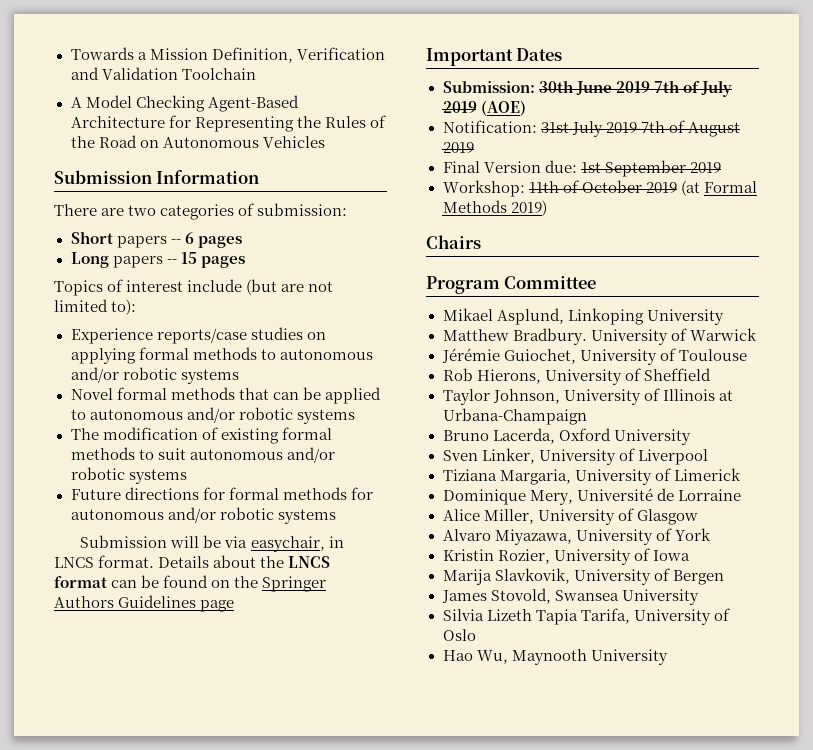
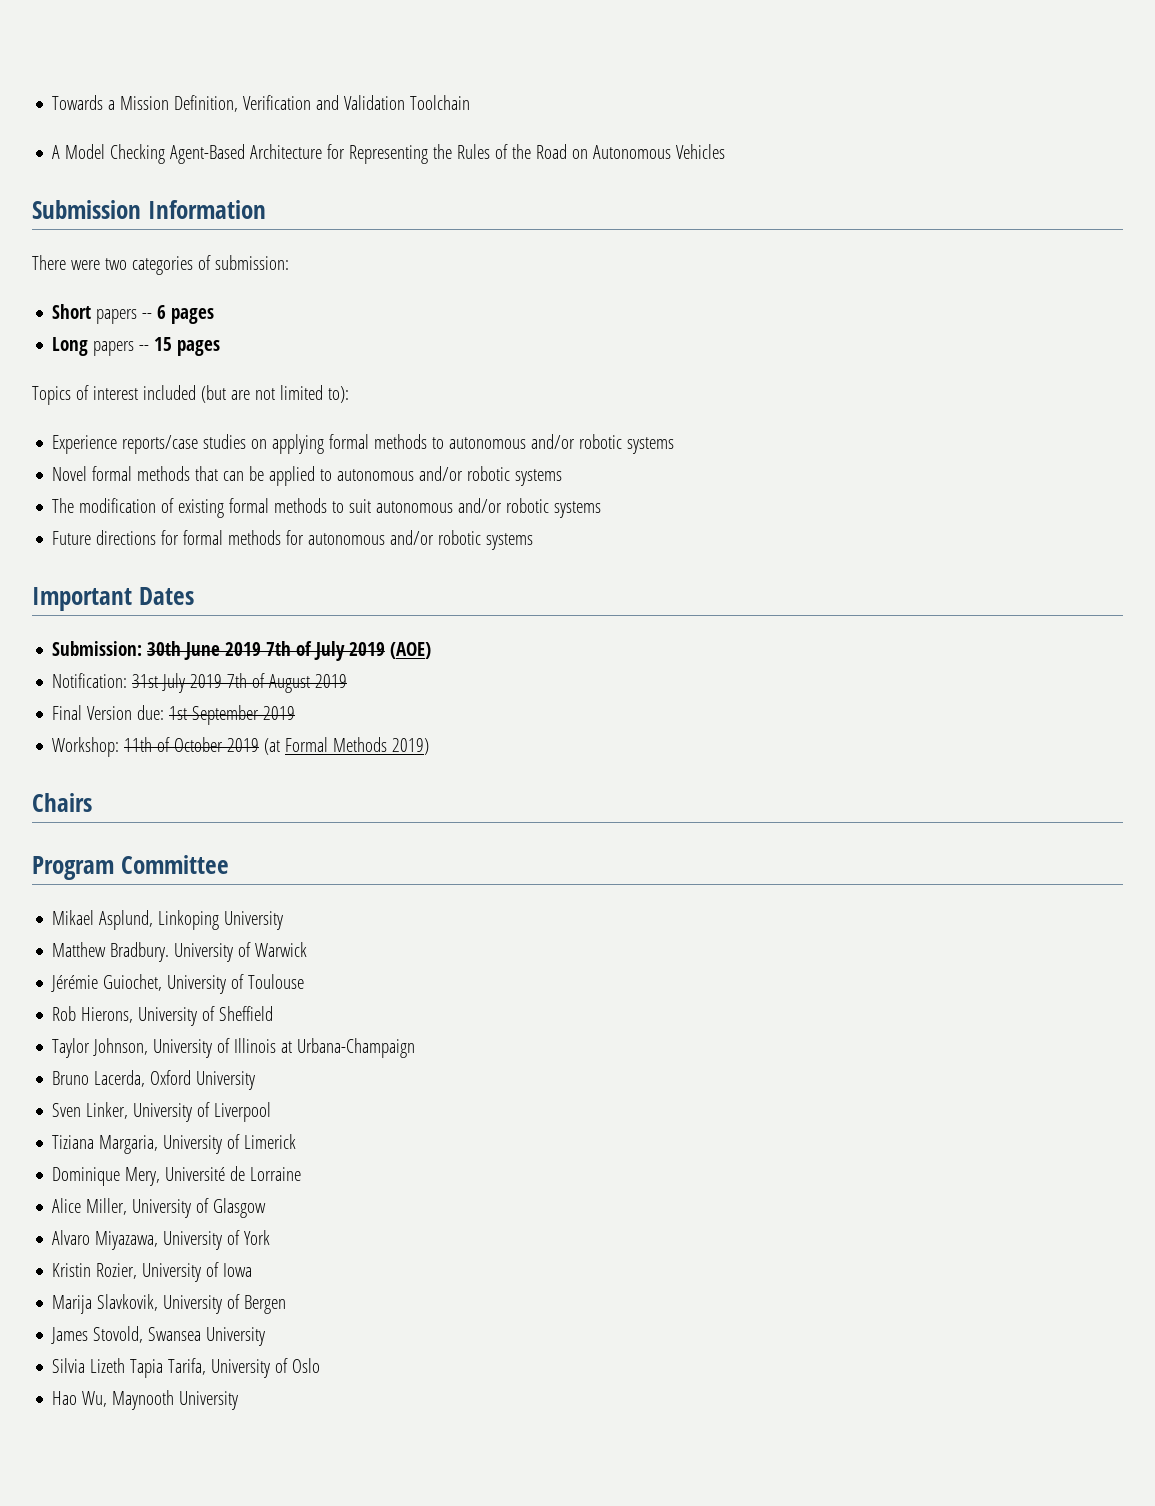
- There are two categories of submission:
+ There were two categories of submission:
- Topics of interest include (but are not limited to):
+ Topics of interest included (but are not limited to):
- Submission will be via easychair, in LNCS format. Details about the LNCS format can be found on the Springer Authors Guidelines page

